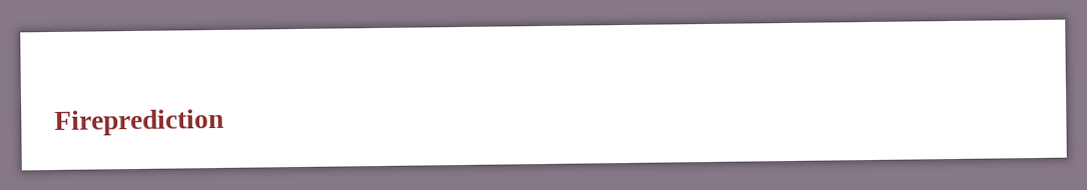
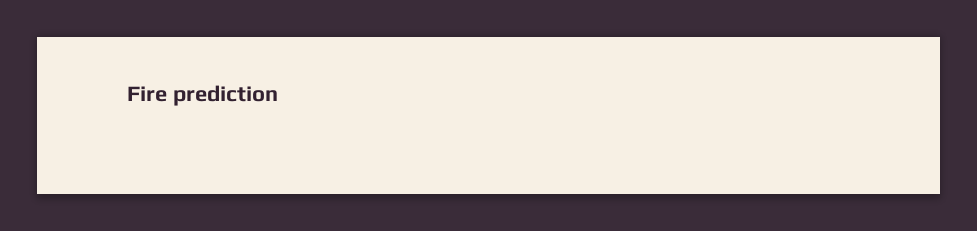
- Fireprediction
+ Fire prediction

